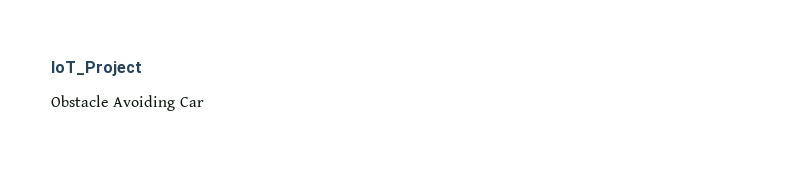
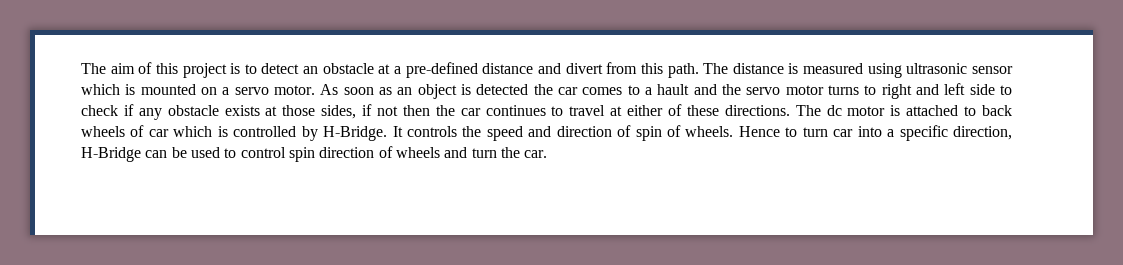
- IoT_Project
- Obstacle Avoiding Car
+ The aim of this project is to detect an obstacle at a pre-defined distance and divert from this path. The distance is measured using ultrasonic sensor which is mounted on a servo motor. As soon as an object is detected the car comes to a hault and the servo motor turns to right and left side to check if any obstacle exists at those sides, if not then the car continues to travel at either of these directions. The dc motor is attached to back wheels of car which is controlled by H-Bridge. It controls the speed and direction of spin of wheels. Hence to turn car into a specific direction, H-Bridge can be used to control spin direction of wheels and turn the car.

